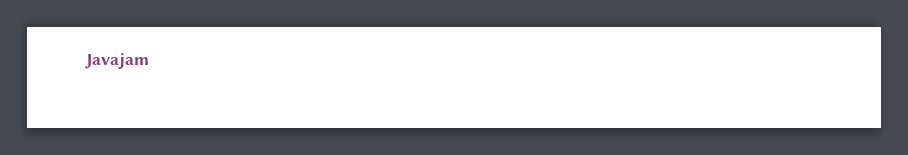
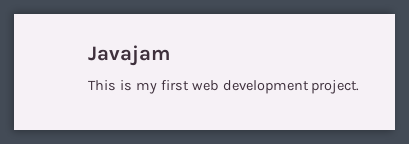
+ This is my first web development project.

